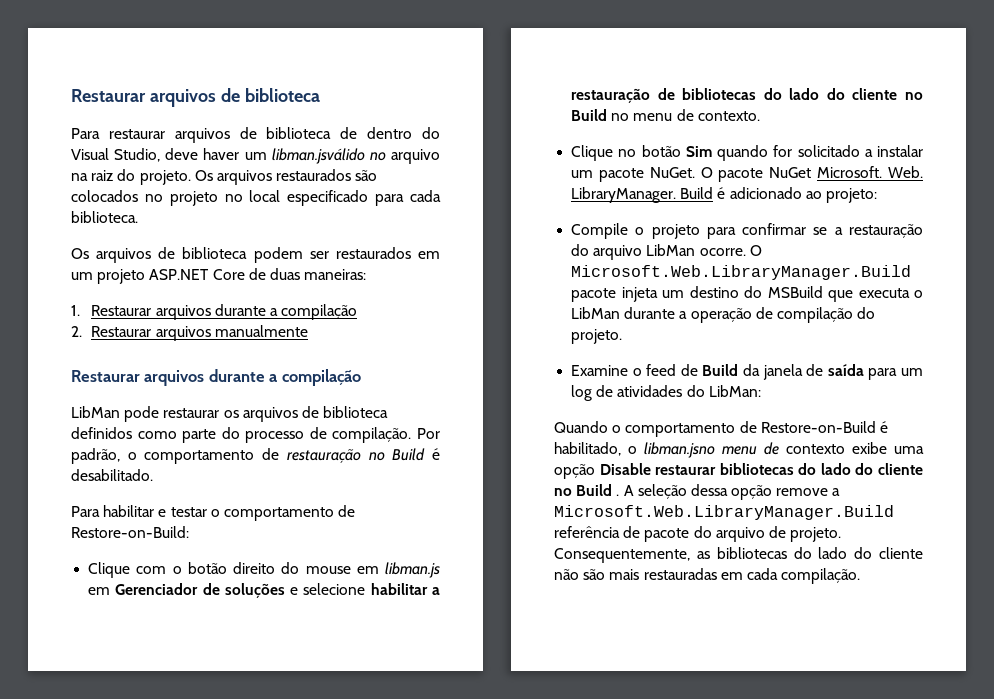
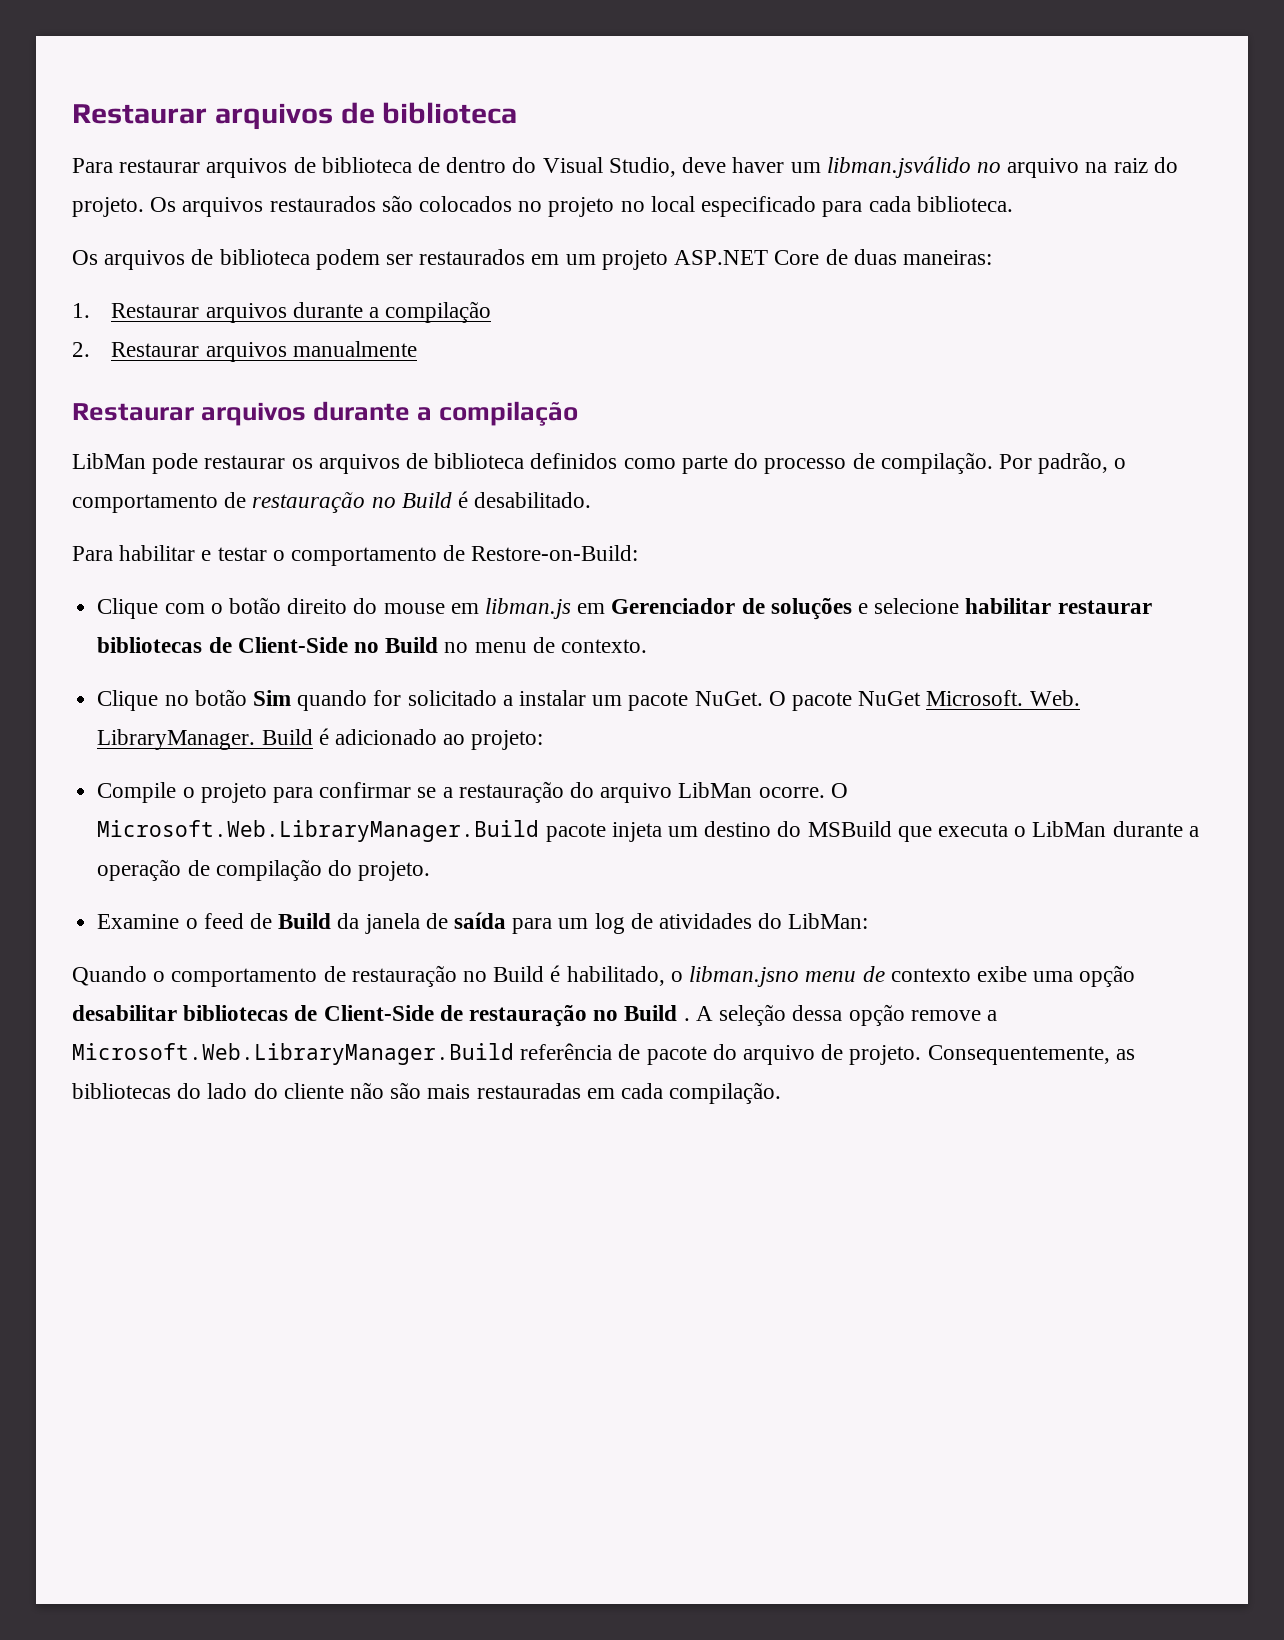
- Clique com o botão direito do mouse em libman.js em Gerenciador de soluções e selecione habilitar a restauração de bibliotecas do lado do cliente no Build no menu de contexto.
+ Clique com o botão direito do mouse em libman.js em Gerenciador de soluções e selecione habilitar restaurar bibliotecas de Client-Side no Build no menu de contexto.
- Quando o comportamento de Restore-on-Build é habilitado, o libman.jsno menu de contexto exibe uma opção Disable restaurar bibliotecas do lado do cliente no Build .
+ Quando o comportamento de restauração no Build é habilitado, o libman.jsno menu de contexto exibe uma opção desabilitar bibliotecas de Client-Side de restauração no Build .

